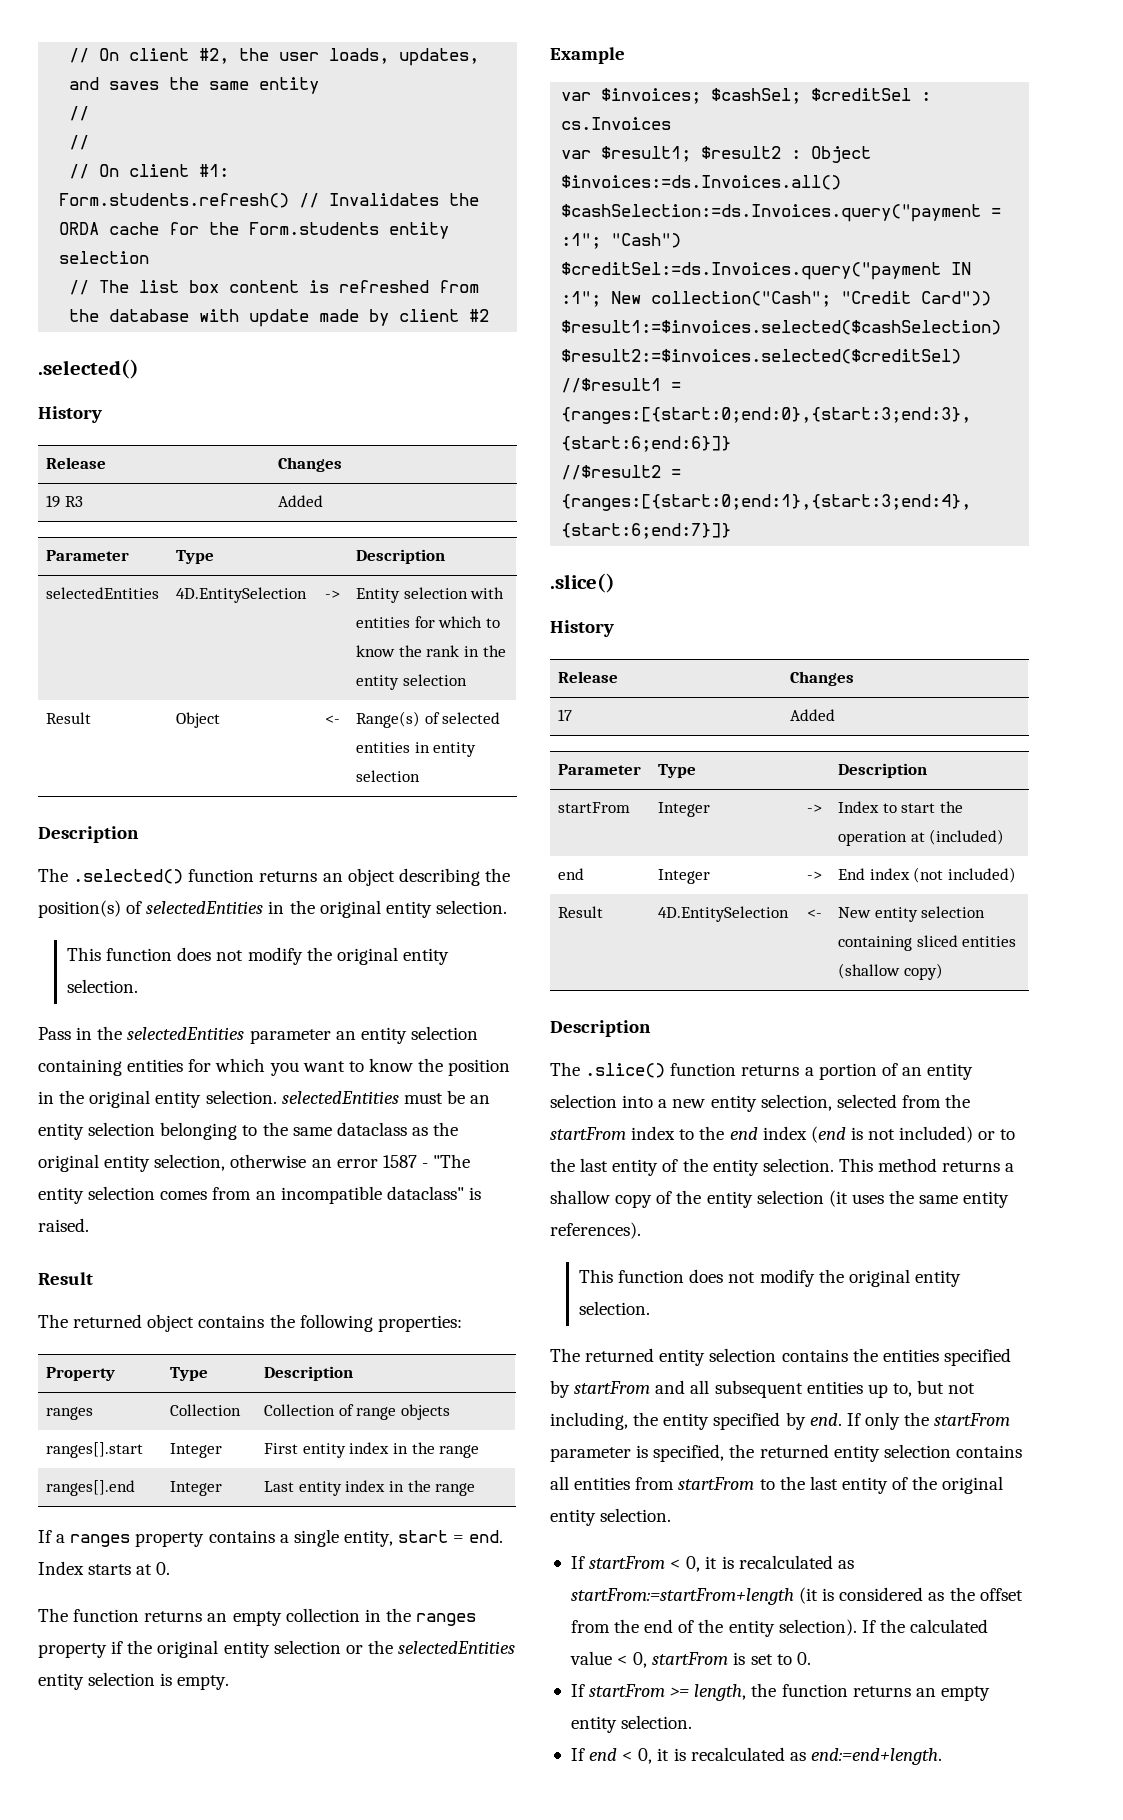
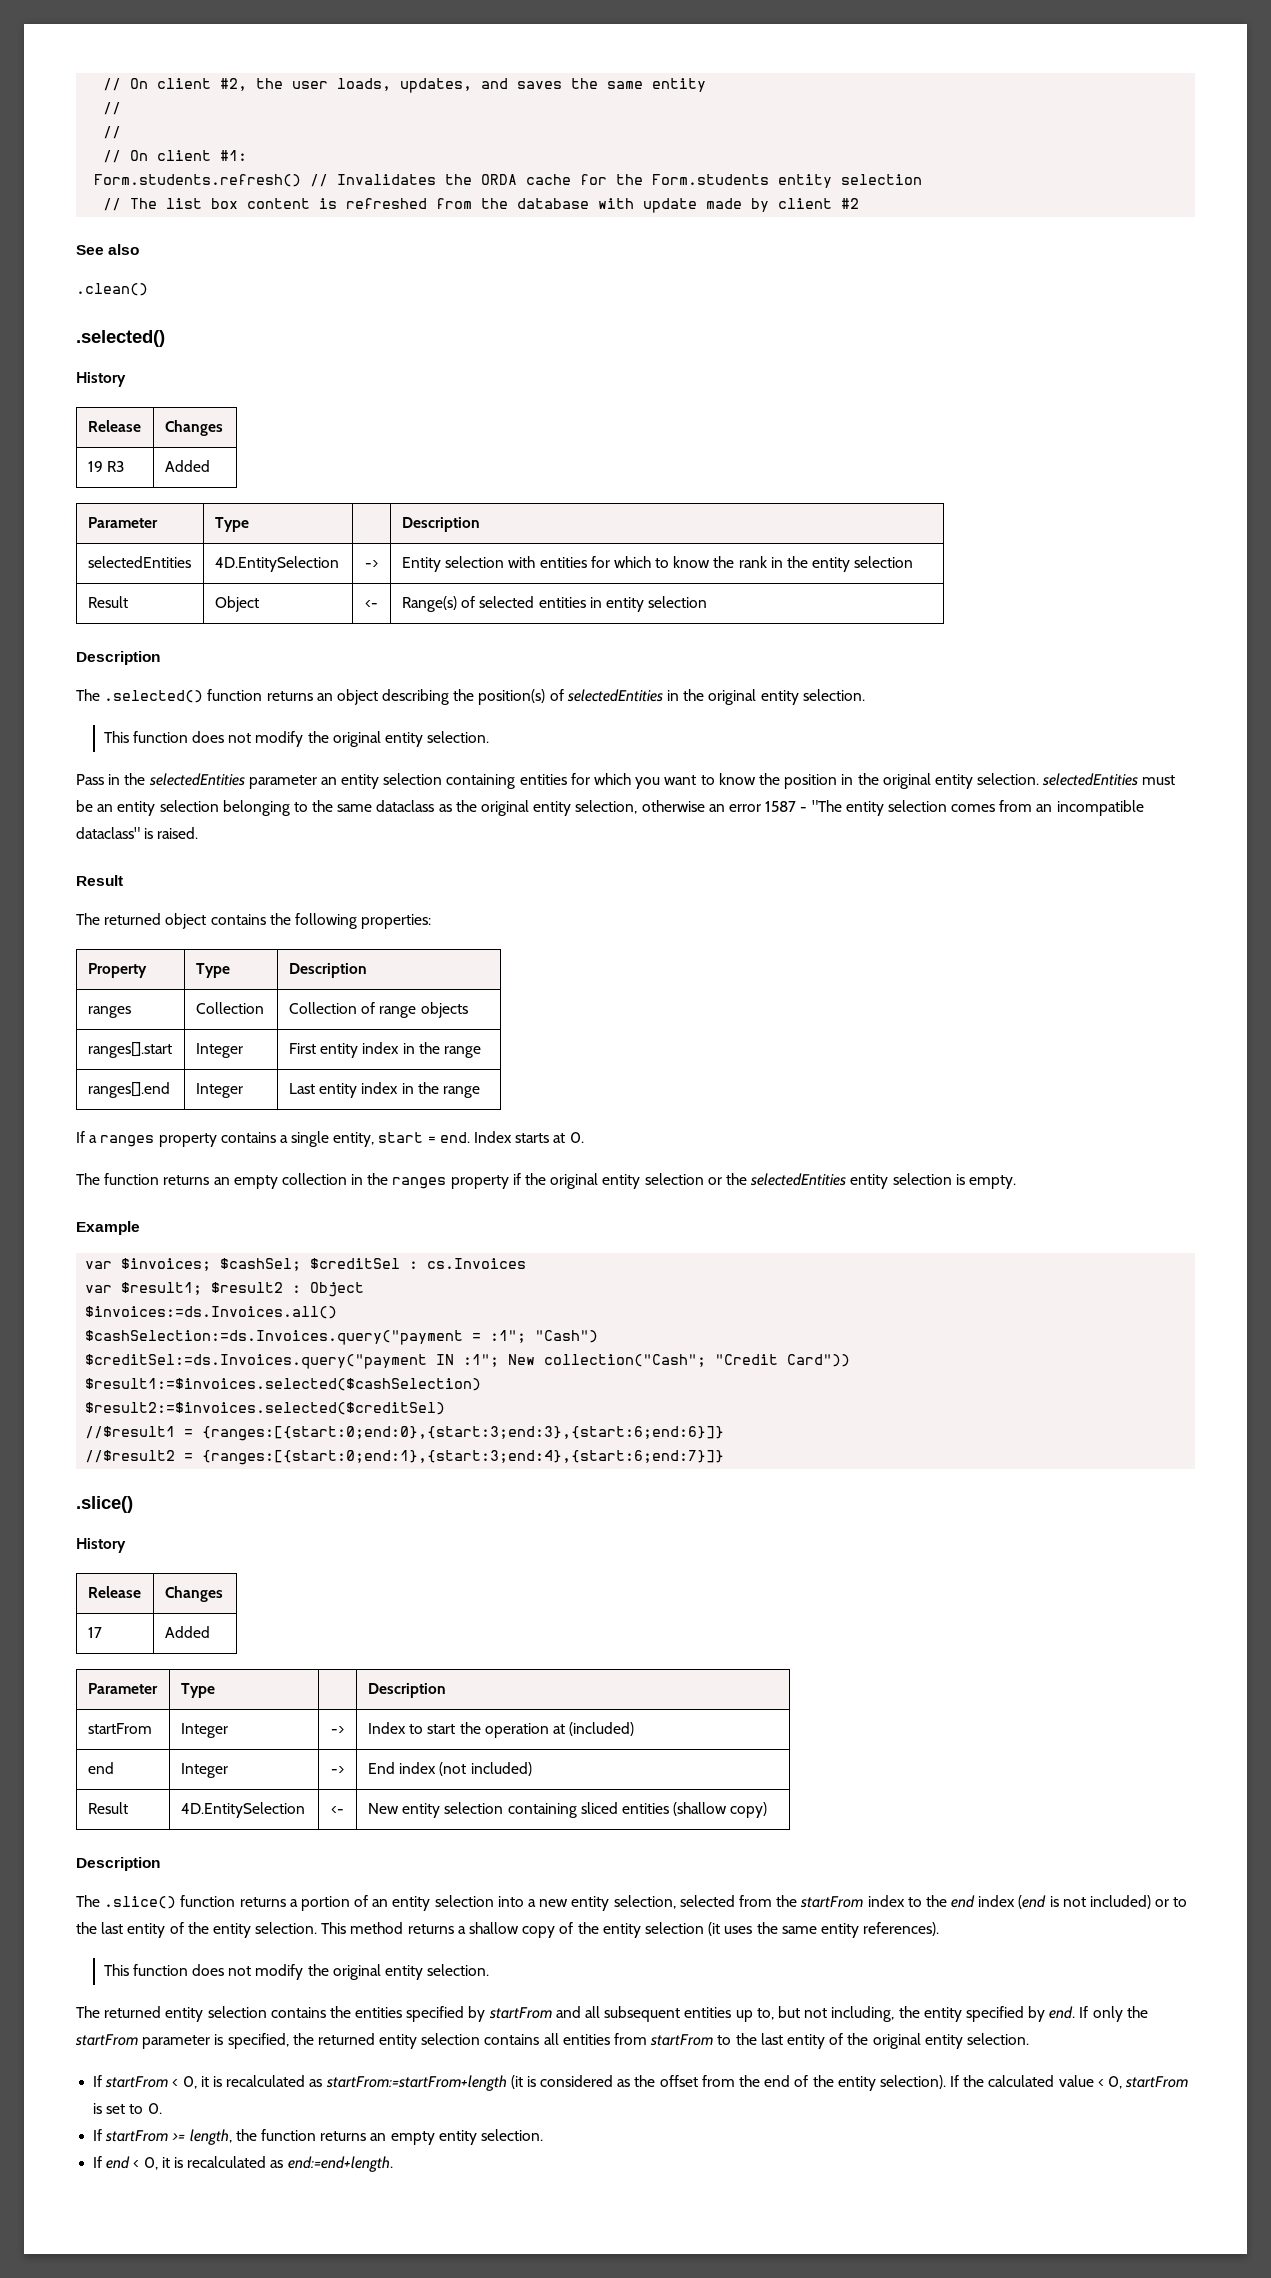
+ See also
+ .clean()

